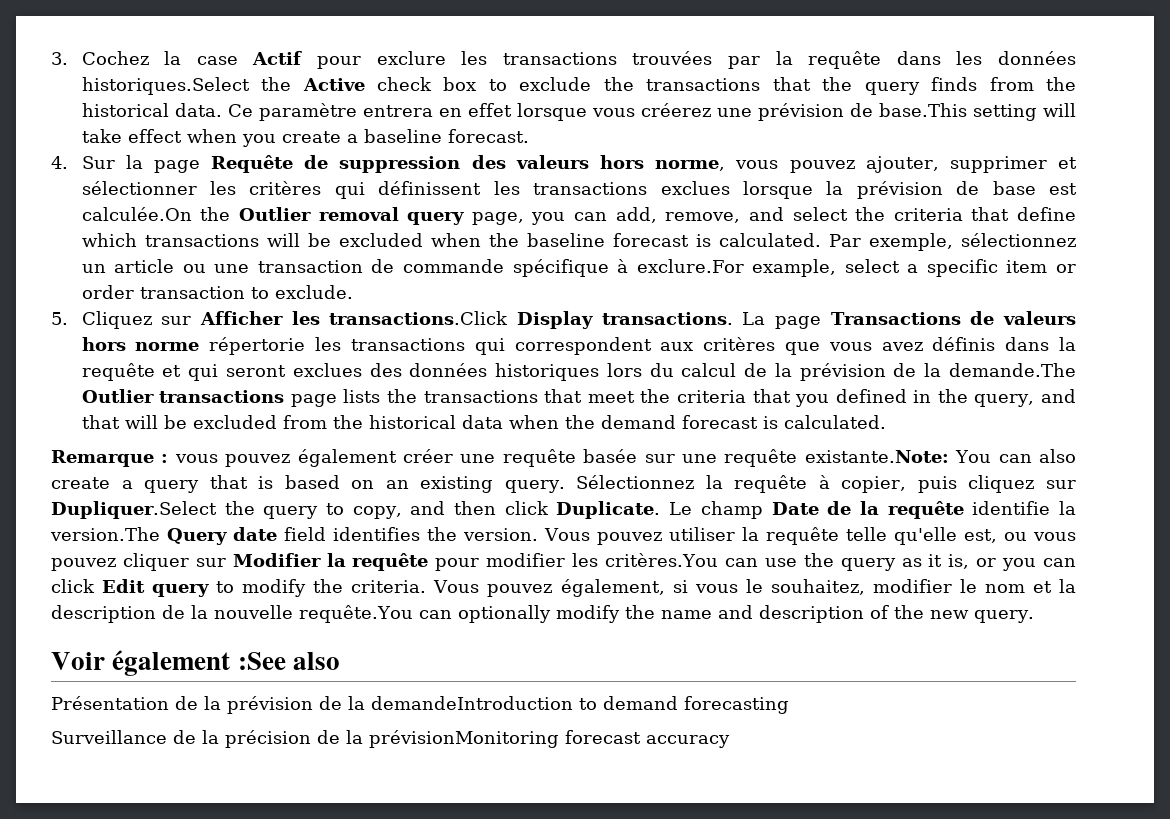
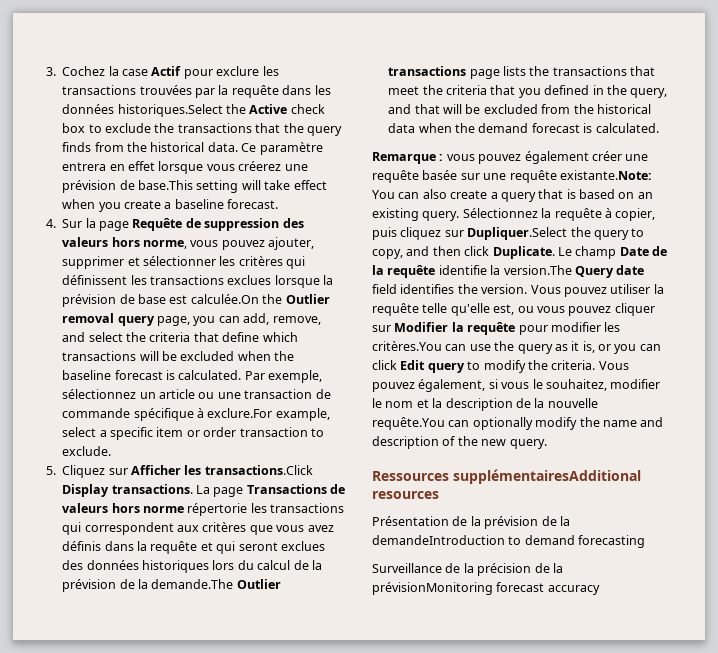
- Voir également :See also
+ Ressources supplémentairesAdditional resources

